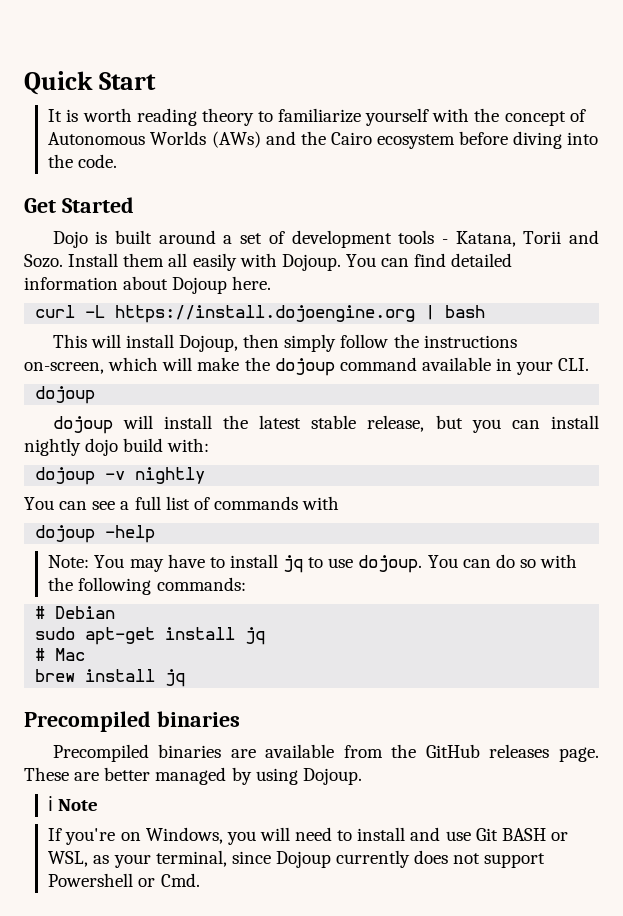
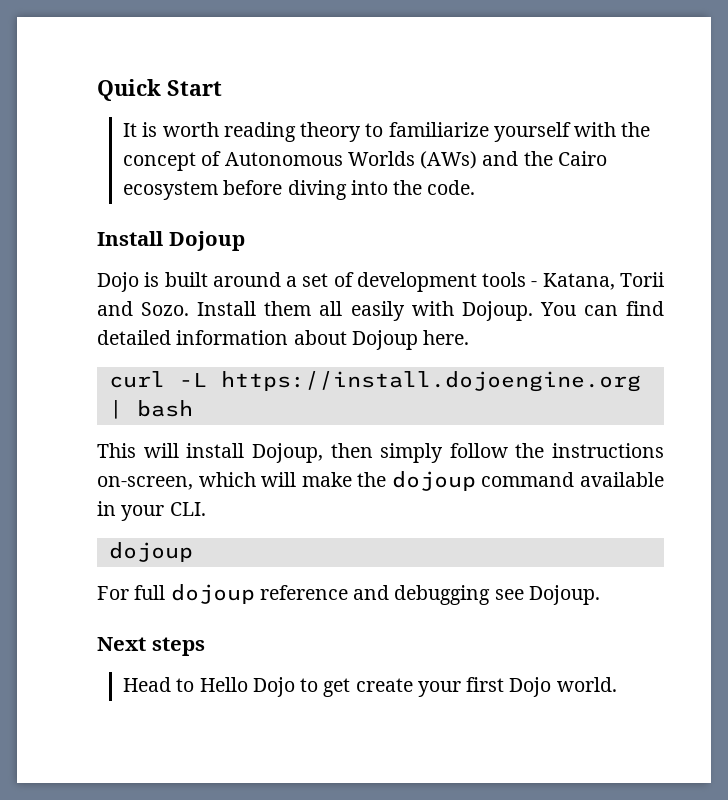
- Get Started
+ Install Dojoup
- dojoup will install the latest stable release, but you can install nightly dojo build with:
- dojoup -v nightly
- You can see a full list of commands with
- dojoup -help
- Note: You may have to install jq to use dojoup. You can do so with the following commands:
- # Debian
- sudo apt-get install jq
- # Mac
- brew install jq
- Precompiled binaries
- Precompiled binaries are available from the GitHub releases page. These are better managed by using Dojoup.
- ℹ Note
- If you're on Windows, you will need to install and use Git BASH or WSL, as your terminal, since Dojoup currently does not support Powershell or Cmd.
+ For full dojoup reference and debugging see Dojoup.
+ Next steps
+ Head to Hello Dojo to get create your first Dojo world.

